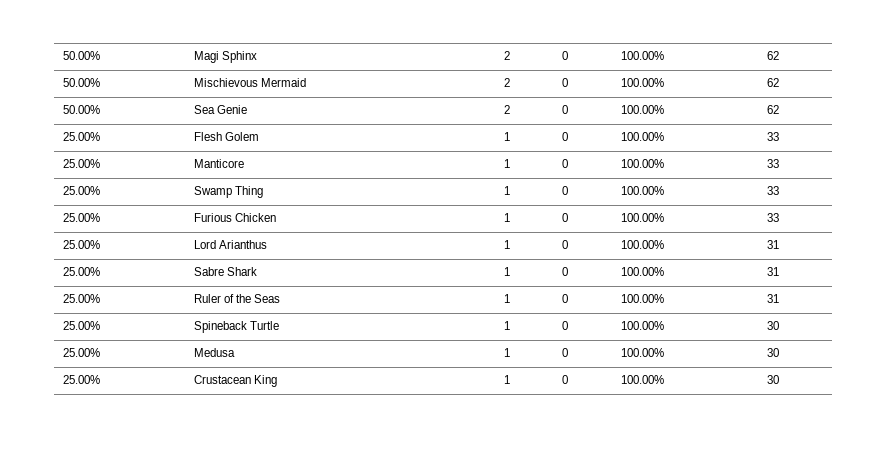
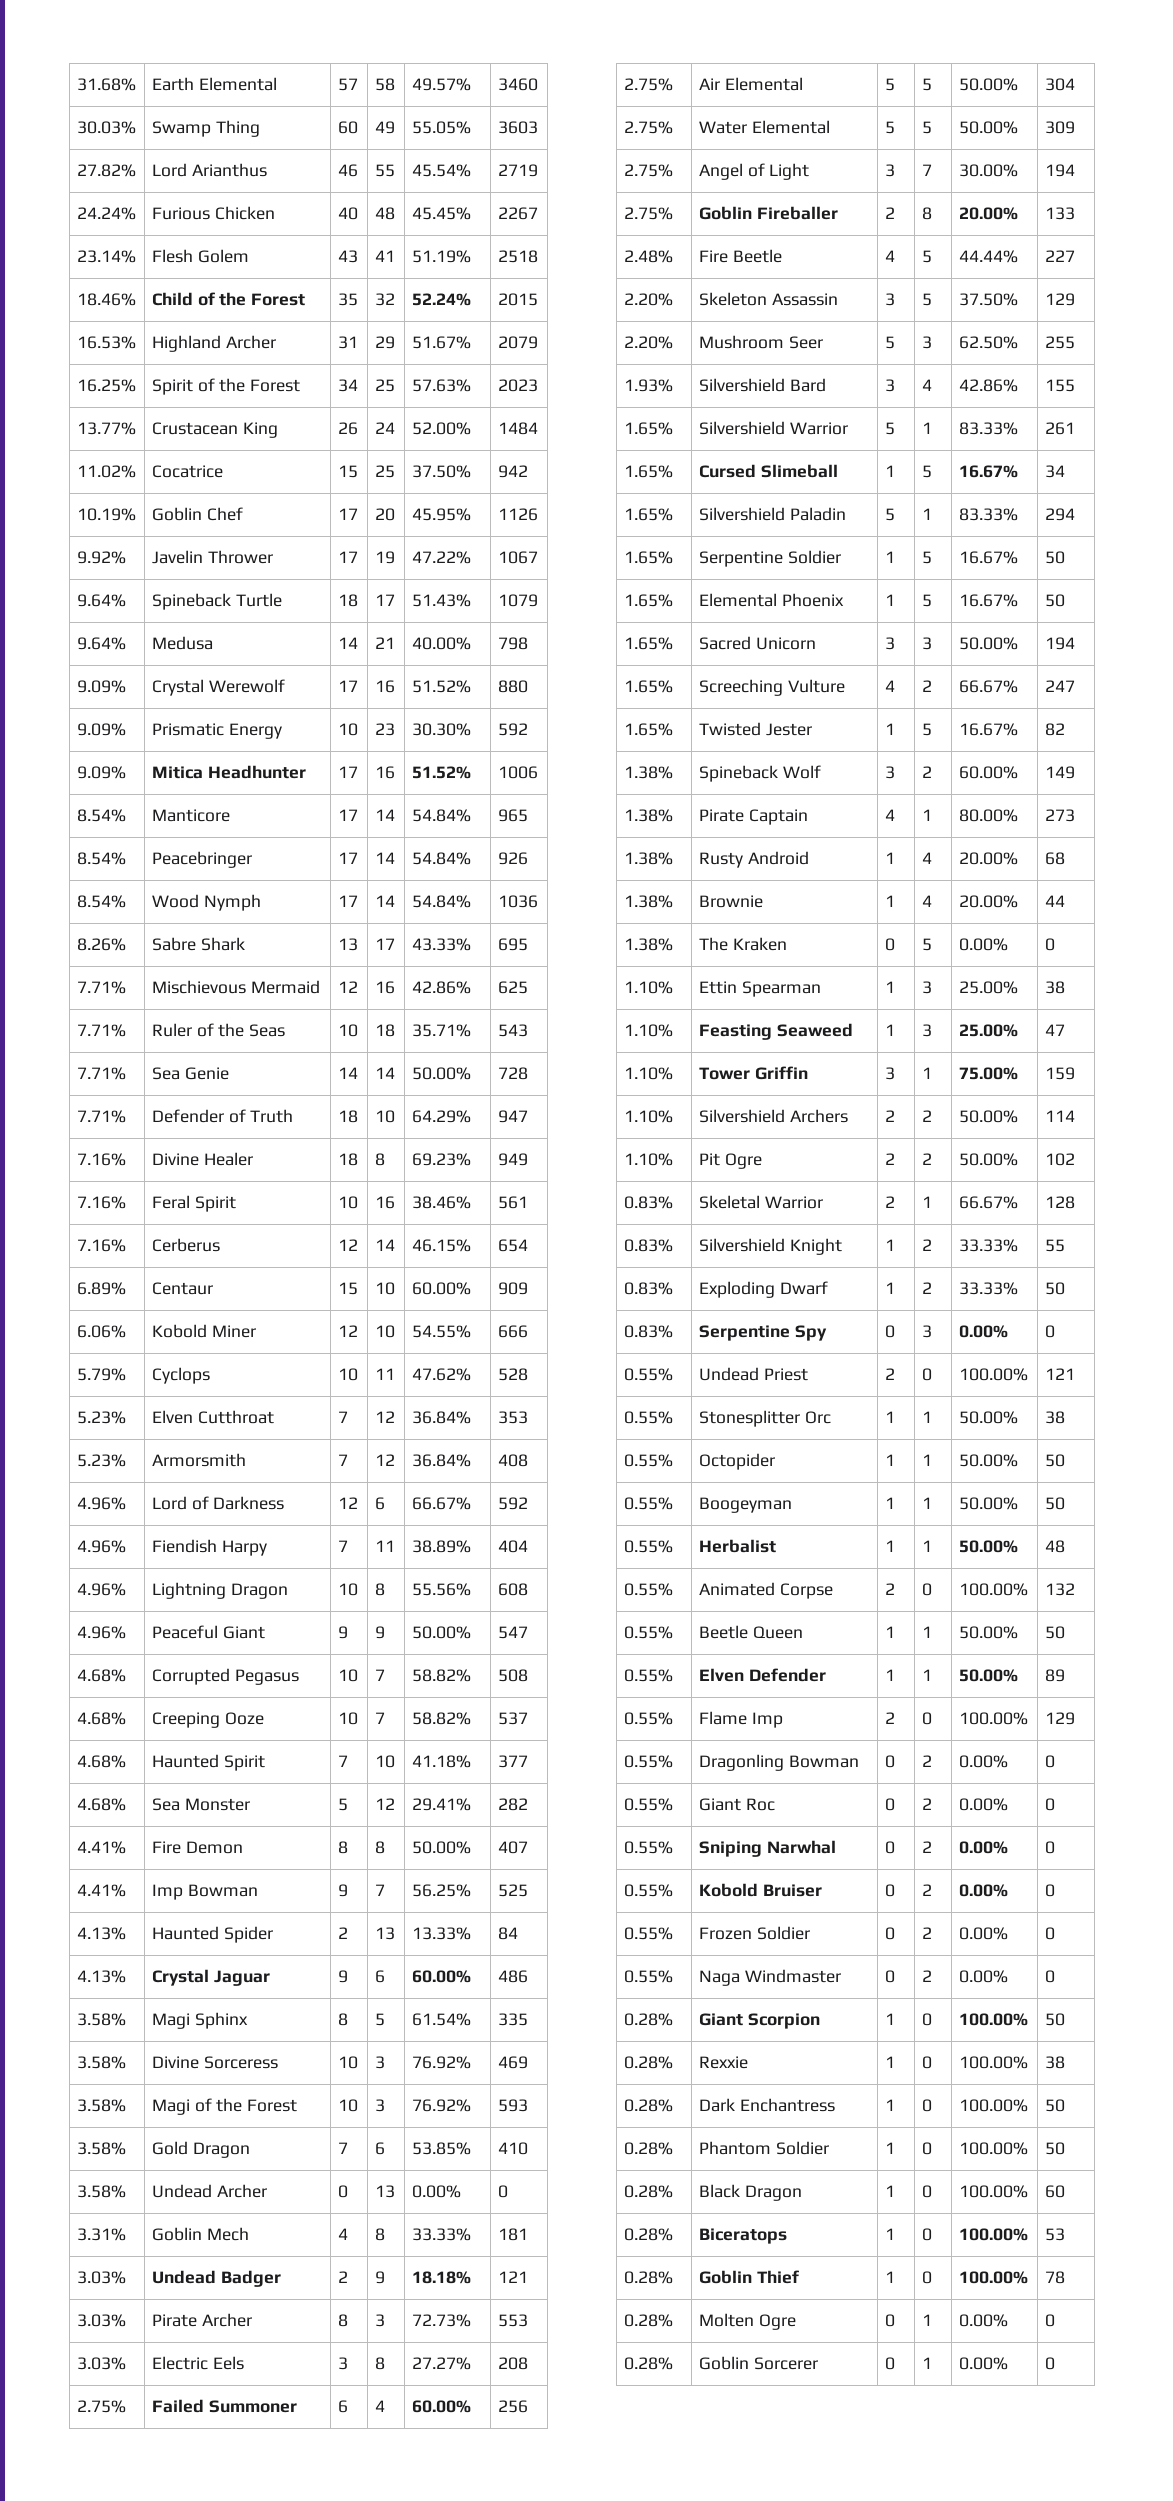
- 50.00% | Magi Sphinx | 2 | 0 | 100.00% | 62
- 50.00% | Mischievous Mermaid | 2 | 0 | 100.00% | 62
- 50.00% | Sea Genie | 2 | 0 | 100.00% | 62
- 25.00% | Flesh Golem | 1 | 0 | 100.00% | 33
- 25.00% | Manticore | 1 | 0 | 100.00% | 33
- 25.00% | Swamp Thing | 1 | 0 | 100.00% | 33
- 25.00% | Furious Chicken | 1 | 0 | 100.00% | 33
- 25.00% | Lord Arianthus | 1 | 0 | 100.00% | 31
- 25.00% | Sabre Shark | 1 | 0 | 100.00% | 31
- 25.00% | Ruler of the Seas | 1 | 0 | 100.00% | 31
- 25.00% | Spineback Turtle | 1 | 0 | 100.00% | 30
- 25.00% | Medusa | 1 | 0 | 100.00% | 30
- 25.00% | Crustacean King | 1 | 0 | 100.00% | 30
+ 31.68% | Earth Elemental | 57 | 58 | 49.57% | 3460
+ 30.03% | Swamp Thing | 60 | 49 | 55.05% | 3603
+ 27.82% | Lord Arianthus | 46 | 55 | 45.54% | 2719
+ 24.24% | Furious Chicken | 40 | 48 | 45.45% | 2267
+ 23.14% | Flesh Golem | 43 | 41 | 51.19% | 2518
+ 18.46% | Child of the Forest | 35 | 32 | 52.24% | 2015
+ 16.53% | Highland Archer | 31 | 29 | 51.67% | 2079
+ 16.25% | Spirit of the Forest | 34 | 25 | 57.63% | 2023
+ 13.77% | Crustacean King | 26 | 24 | 52.00% | 1484
+ 11.02% | Cocatrice | 15 | 25 | 37.50% | 942
+ 10.19% | Goblin Chef | 17 | 20 | 45.95% | 1126
+ 9.92% | Javelin Thrower | 17 | 19 | 47.22% | 1067
+ 9.64% | Spineback Turtle | 18 | 17 | 51.43% | 1079
+ 9.64% | Medusa | 14 | 21 | 40.00% | 798
+ 9.09% | Crystal Werewolf | 17 | 16 | 51.52% | 880
+ 9.09% | Prismatic Energy | 10 | 23 | 30.30% | 592
+ 9.09% | Mitica Headhunter | 17 | 16 | 51.52% | 1006
+ 8.54% | Manticore | 17 | 14 | 54.84% | 965
+ 8.54% | Peacebringer | 17 | 14 | 54.84% | 926
+ 8.54% | Wood Nymph | 17 | 14 | 54.84% | 1036
+ 8.26% | Sabre Shark | 13 | 17 | 43.33% | 695
+ 7.71% | Mischievous Mermaid | 12 | 16 | 42.86% | 625
+ 7.71% | Ruler of the Seas | 10 | 18 | 35.71% | 543
+ 7.71% | Sea Genie | 14 | 14 | 50.00% | 728
+ 7.71% | Defender of Truth | 18 | 10 | 64.29% | 947
+ 7.16% | Divine Healer | 18 | 8 | 69.23% | 949
+ 7.16% | Feral Spirit | 10 | 16 | 38.46% | 561
+ 7.16% | Cerberus | 12 | 14 | 46.15% | 654
+ 6.89% | Centaur | 15 | 10 | 60.00% | 909
+ 6.06% | Kobold Miner | 12 | 10 | 54.55% | 666
+ 5.79% | Cyclops | 10 | 11 | 47.62% | 528
+ 5.23% | Elven Cutthroat | 7 | 12 | 36.84% | 353
+ 5.23% | Armorsmith | 7 | 12 | 36.84% | 408
+ 4.96% | Lord of Darkness | 12 | 6 | 66.67% | 592
+ 4.96% | Fiendish Harpy | 7 | 11 | 38.89% | 404
+ 4.96% | Lightning Dragon | 10 | 8 | 55.56% | 608
+ 4.96% | Peaceful Giant | 9 | 9 | 50.00% | 547
+ 4.68% | Corrupted Pegasus | 10 | 7 | 58.82% | 508
+ 4.68% | Creeping Ooze | 10 | 7 | 58.82% | 537
+ 4.68% | Haunted Spirit | 7 | 10 | 41.18% | 377
+ 4.68% | Sea Monster | 5 | 12 | 29.41% | 282
+ 4.41% | Fire Demon | 8 | 8 | 50.00% | 407
+ 4.41% | Imp Bowman | 9 | 7 | 56.25% | 525
+ 4.13% | Haunted Spider | 2 | 13 | 13.33% | 84
+ 4.13% | Crystal Jaguar | 9 | 6 | 60.00% | 486
+ 3.58% | Magi Sphinx | 8 | 5 | 61.54% | 335
+ 3.58% | Divine Sorceress | 10 | 3 | 76.92% | 469
+ 3.58% | Magi of the Forest | 10 | 3 | 76.92% | 593
+ 3.58% | Gold Dragon | 7 | 6 | 53.85% | 410
+ 3.58% | Undead Archer | 0 | 13 | 0.00% | 0
+ 3.31% | Goblin Mech | 4 | 8 | 33.33% | 181
+ 3.03% | Undead Badger | 2 | 9 | 18.18% | 121
+ 3.03% | Pirate Archer | 8 | 3 | 72.73% | 553
+ 3.03% | Electric Eels | 3 | 8 | 27.27% | 208
+ 2.75% | Failed Summoner | 6 | 4 | 60.00% | 256
+ 2.75% | Air Elemental | 5 | 5 | 50.00% | 304
+ 2.75% | Water Elemental | 5 | 5 | 50.00% | 309
+ 2.75% | Angel of Light | 3 | 7 | 30.00% | 194
+ 2.75% | Goblin Fireballer | 2 | 8 | 20.00% | 133
+ 2.48% | Fire Beetle | 4 | 5 | 44.44% | 227
+ 2.20% | Skeleton Assassin | 3 | 5 | 37.50% | 129
+ 2.20% | Mushroom Seer | 5 | 3 | 62.50% | 255
+ 1.93% | Silvershield Bard | 3 | 4 | 42.86% | 155
+ 1.65% | Silvershield Warrior | 5 | 1 | 83.33% | 261
+ 1.65% | Cursed Slimeball | 1 | 5 | 16.67% | 34
+ 1.65% | Silvershield Paladin | 5 | 1 | 83.33% | 294
+ 1.65% | Serpentine Soldier | 1 | 5 | 16.67% | 50
+ 1.65% | Elemental Phoenix | 1 | 5 | 16.67% | 50
+ 1.65% | Sacred Unicorn | 3 | 3 | 50.00% | 194
+ 1.65% | Screeching Vulture | 4 | 2 | 66.67% | 247
+ 1.65% | Twisted Jester | 1 | 5 | 16.67% | 82
+ 1.38% | Spineback Wolf | 3 | 2 | 60.00% | 149
+ 1.38% | Pirate Captain | 4 | 1 | 80.00% | 273
+ 1.38% | Rusty Android | 1 | 4 | 20.00% | 68
+ 1.38% | Brownie | 1 | 4 | 20.00% | 44
+ 1.38% | The Kraken | 0 | 5 | 0.00% | 0
+ 1.10% | Ettin Spearman | 1 | 3 | 25.00% | 38
+ 1.10% | Feasting Seaweed | 1 | 3 | 25.00% | 47
+ 1.10% | Tower Griffin | 3 | 1 | 75.00% | 159
+ 1.10% | Silvershield Archers | 2 | 2 | 50.00% | 114
+ 1.10% | Pit Ogre | 2 | 2 | 50.00% | 102
+ 0.83% | Skeletal Warrior | 2 | 1 | 66.67% | 128
+ 0.83% | Silvershield Knight | 1 | 2 | 33.33% | 55
+ 0.83% | Exploding Dwarf | 1 | 2 | 33.33% | 50
+ 0.83% | Serpentine Spy | 0 | 3 | 0.00% | 0
+ 0.55% | Undead Priest | 2 | 0 | 100.00% | 121
+ 0.55% | Stonesplitter Orc | 1 | 1 | 50.00% | 38
+ 0.55% | Octopider | 1 | 1 | 50.00% | 50
+ 0.55% | Boogeyman | 1 | 1 | 50.00% | 50
+ 0.55% | Herbalist | 1 | 1 | 50.00% | 48
+ 0.55% | Animated Corpse | 2 | 0 | 100.00% | 132
+ 0.55% | Beetle Queen | 1 | 1 | 50.00% | 50
+ 0.55% | Elven Defender | 1 | 1 | 50.00% | 89
+ 0.55% | Flame Imp | 2 | 0 | 100.00% | 129
+ 0.55% | Dragonling Bowman | 0 | 2 | 0.00% | 0
+ 0.55% | Giant Roc | 0 | 2 | 0.00% | 0
+ 0.55% | Sniping Narwhal | 0 | 2 | 0.00% | 0
+ 0.55% | Kobold Bruiser | 0 | 2 | 0.00% | 0
+ 0.55% | Frozen Soldier | 0 | 2 | 0.00% | 0
+ 0.55% | Naga Windmaster | 0 | 2 | 0.00% | 0
+ 0.28% | Giant Scorpion | 1 | 0 | 100.00% | 50
+ 0.28% | Rexxie | 1 | 0 | 100.00% | 38
+ 0.28% | Dark Enchantress | 1 | 0 | 100.00% | 50
+ 0.28% | Phantom Soldier | 1 | 0 | 100.00% | 50
+ 0.28% | Black Dragon | 1 | 0 | 100.00% | 60
+ 0.28% | Biceratops | 1 | 0 | 100.00% | 53
+ 0.28% | Goblin Thief | 1 | 0 | 100.00% | 78
+ 0.28% | Molten Ogre | 0 | 1 | 0.00% | 0
+ 0.28% | Goblin Sorcerer | 0 | 1 | 0.00% | 0

